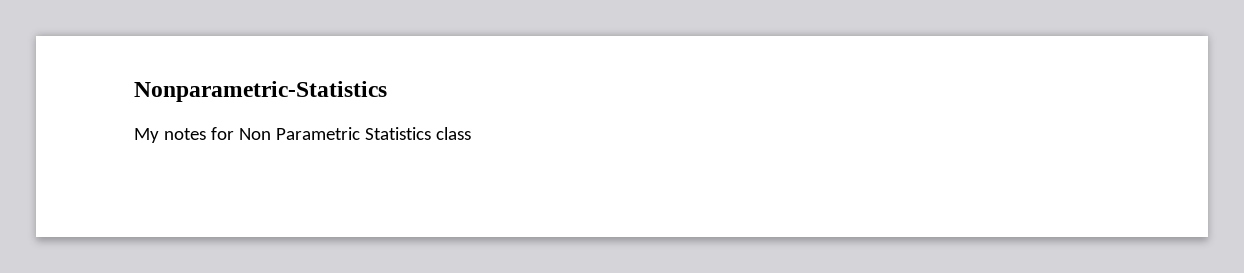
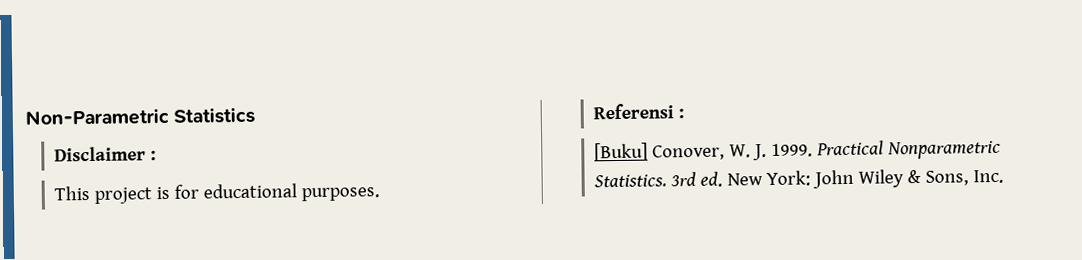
- Nonparametric-Statistics
- My notes for Non Parametric Statistics class
+ Non-Parametric Statistics
+ Disclaimer :
+ This project is for educational purposes.
+ Referensi :
+ [Buku] Conover, W. J. 1999. Practical Nonparametric Statistics. 3rd ed. New York: John Wiley & Sons, Inc.

